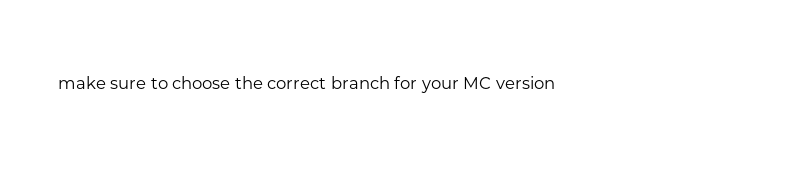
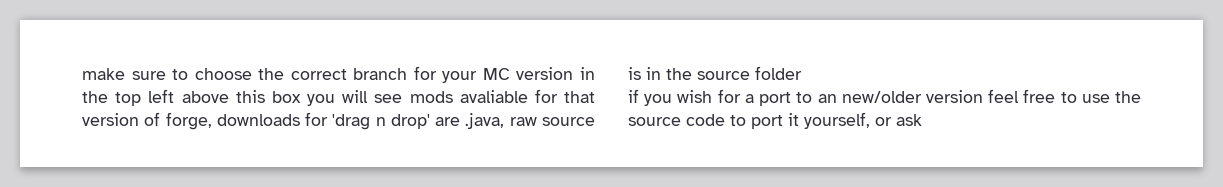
- make sure to choose the correct branch for your MC version
+ make sure to choose the correct branch for your MC version in the top left above this box you will see mods avaliable for that version of forge, downloads for 'drag n drop' are .java, raw source is in the source folder
+ if you wish for a port to an new/older version feel free to use the source code to port it yourself, or ask

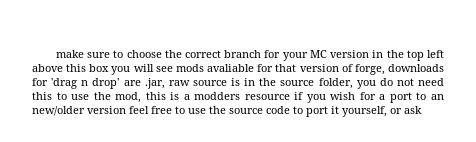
- make sure to choose the correct branch for your MC version in the top left above this box you will see mods avaliable for that version of forge, downloads for 'drag n drop' are .java, raw source is in the source folder
- if you wish for a port to an new/older version feel free to use the source code to port it yourself, or ask
+ make sure to choose the correct branch for your MC version in the top left above this box you will see mods avaliable for that version of forge, downloads for 'drag n drop' are .jar, raw source is in the source folder, you do not need this to use the mod, this is a modders resource if you wish for a port to an new/older version feel free to use the source code to port it yourself, or ask

